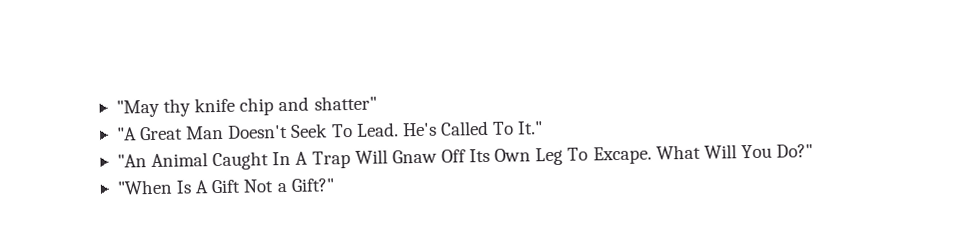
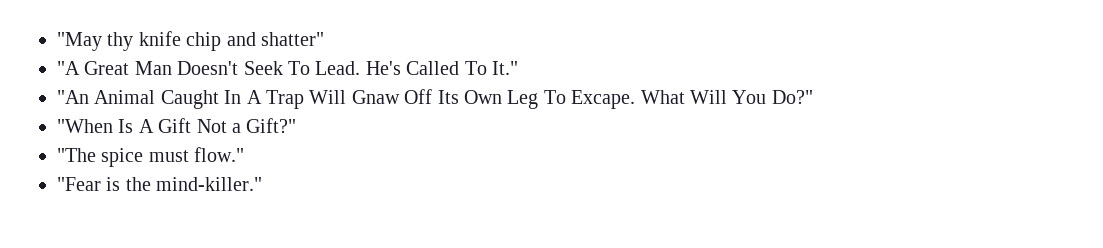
+ "The spice must flow."
+ "Fear is the mind-killer."

